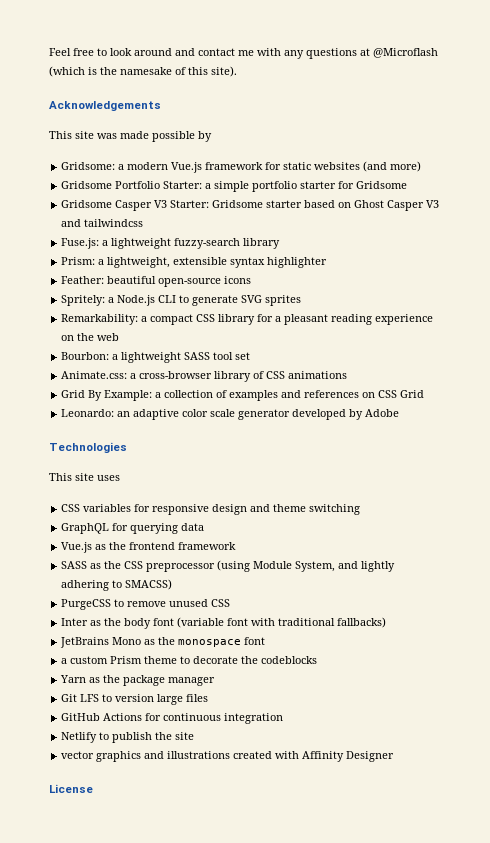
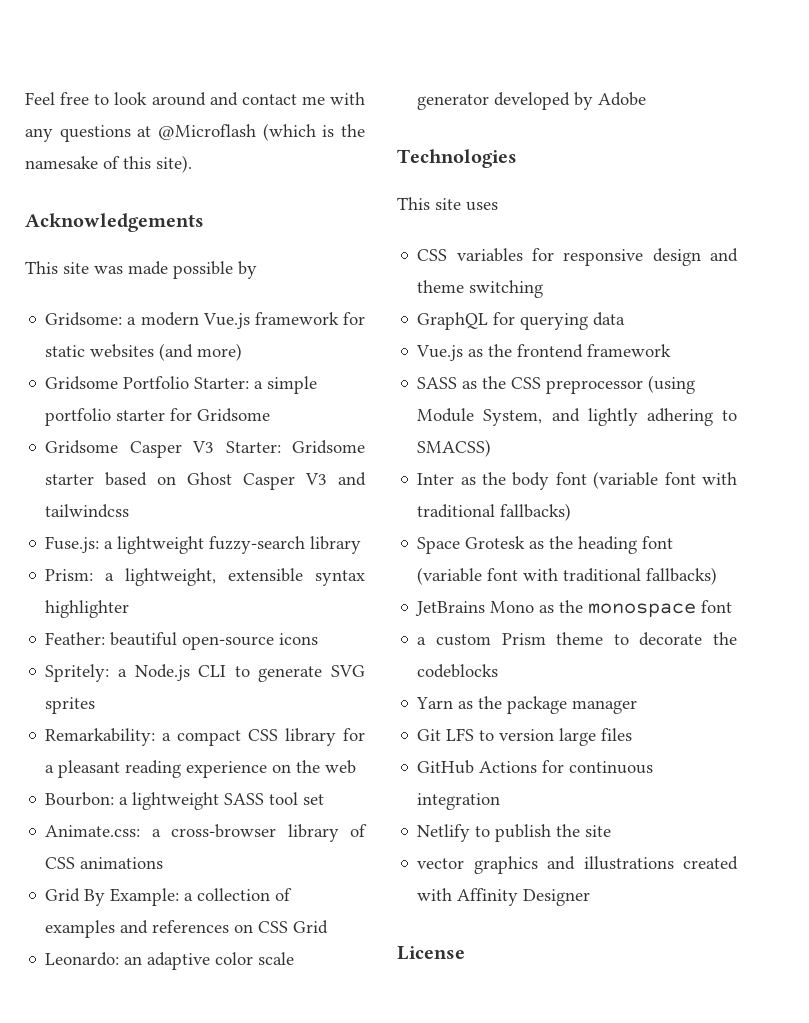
- PurgeCSS to remove unused CSS
+ Space Grotesk as the heading font (variable font with traditional fallbacks)

